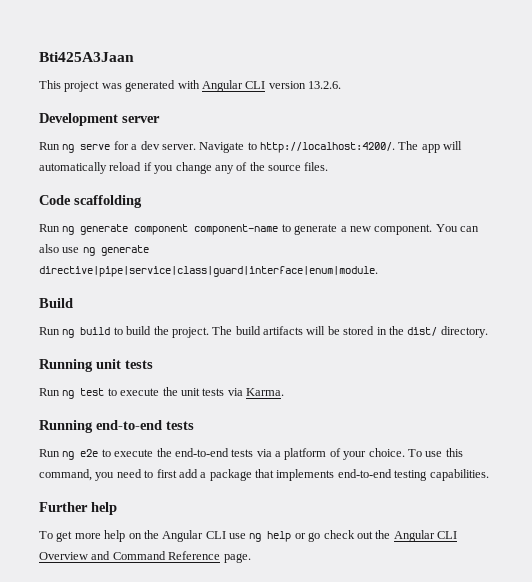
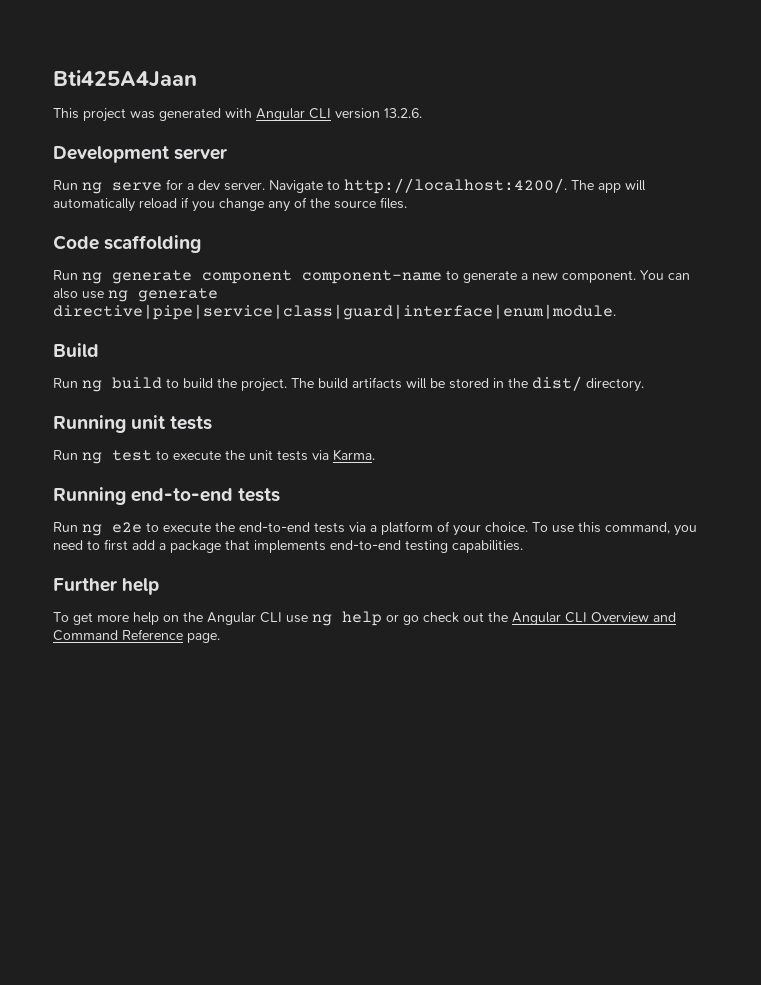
- Bti425A3Jaan
+ Bti425A4Jaan

